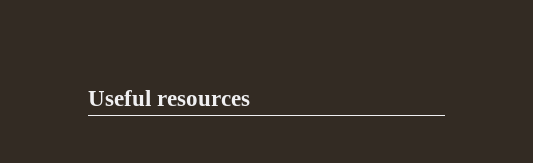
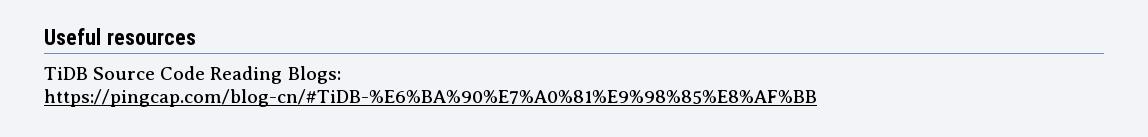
+ TiDB Source Code Reading Blogs: https://pingcap.com/blog-cn/#TiDB-%E6%BA%90%E7%A0%81%E9%98%85%E8%AF%BB

